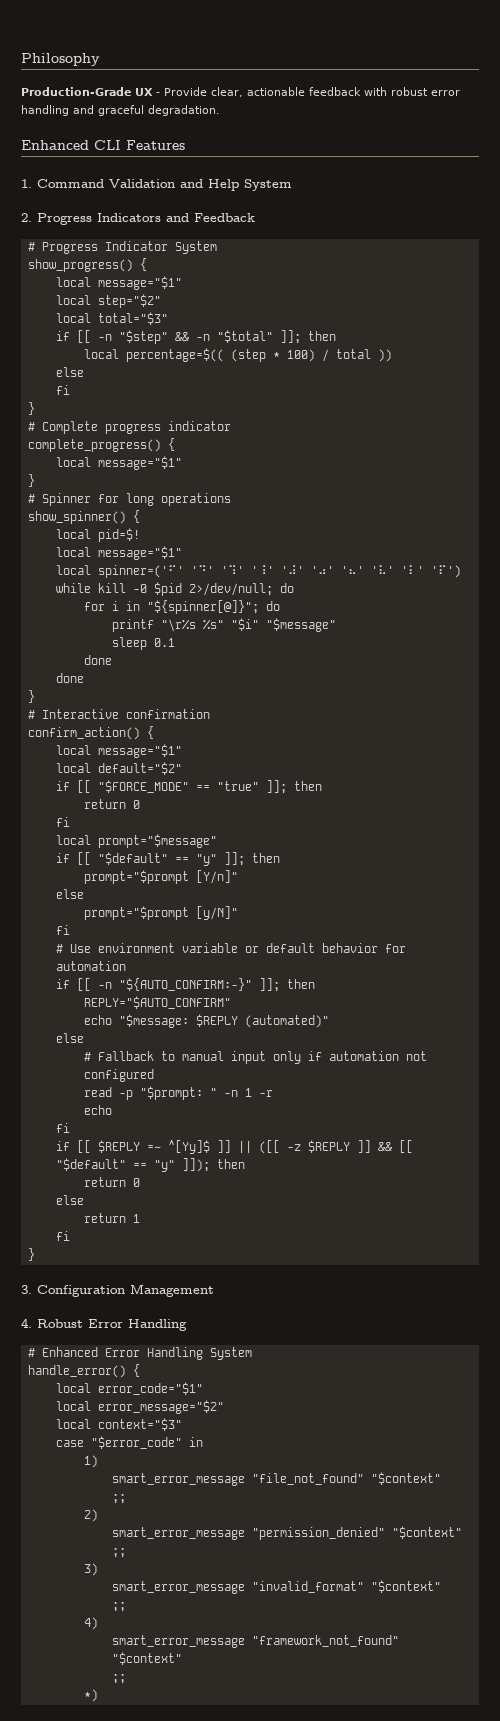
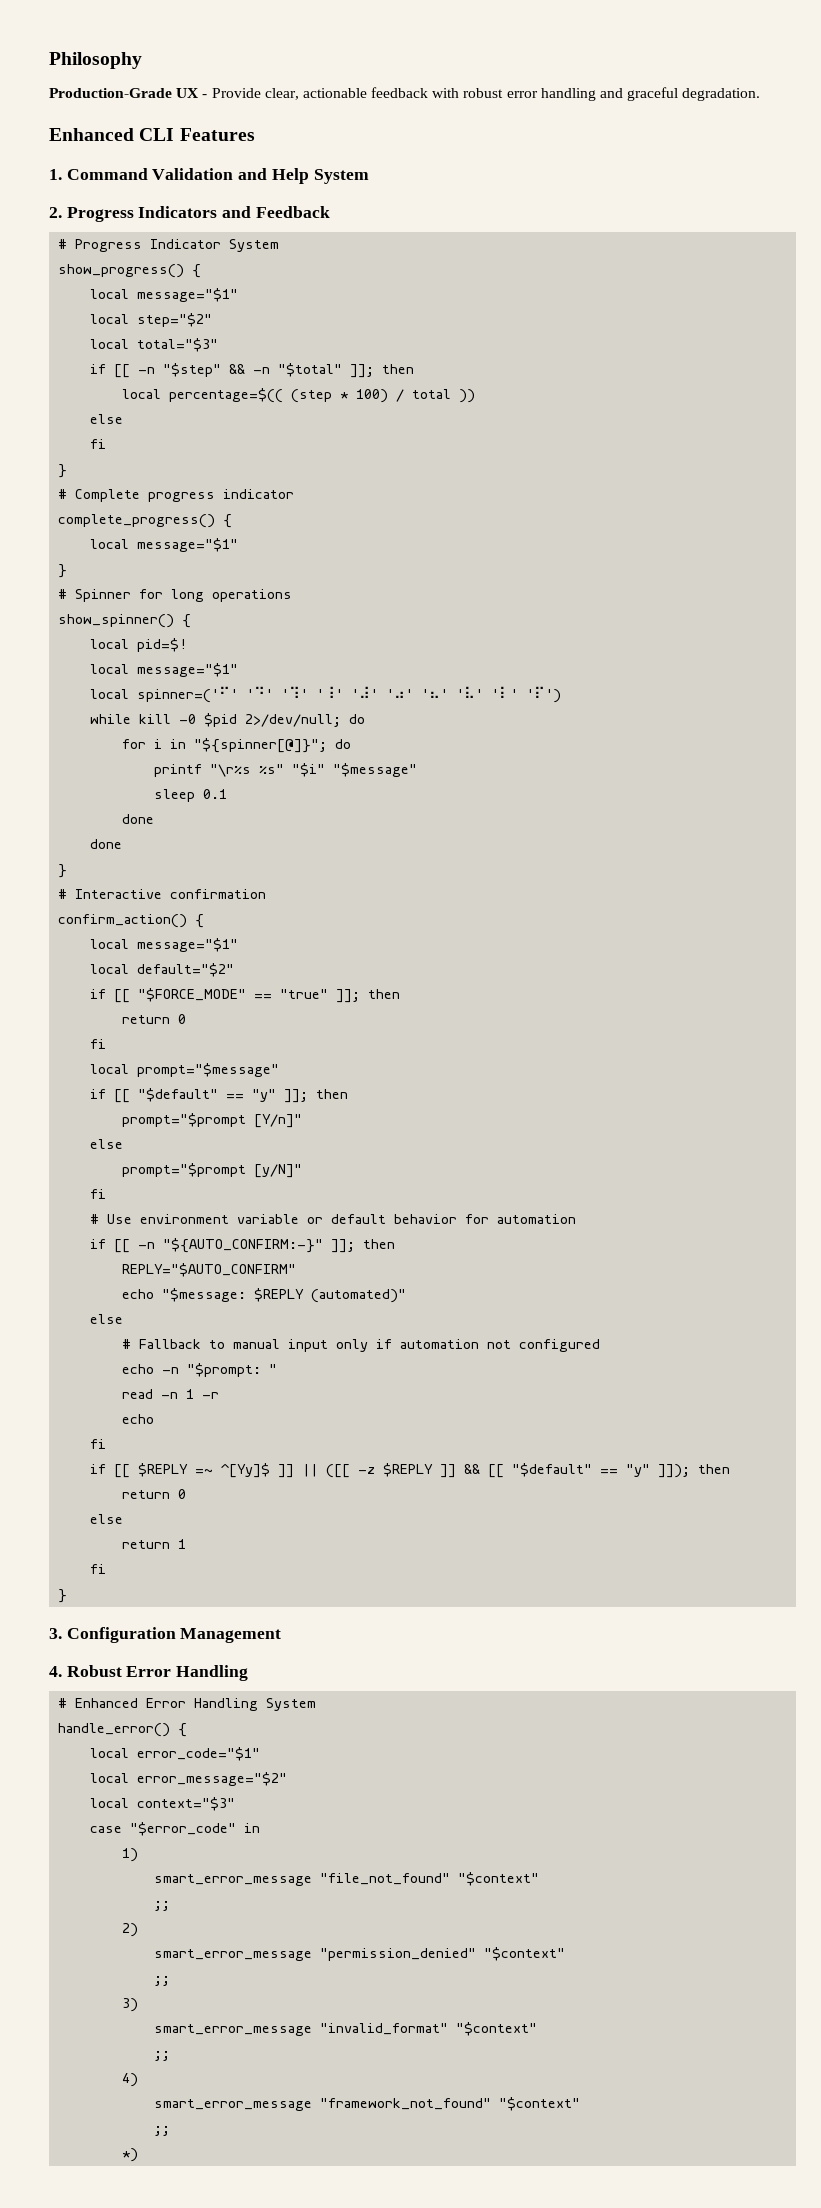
- read -p "$prompt: " -n 1 -r
+ echo -n "$prompt: "
+ read -n 1 -r

